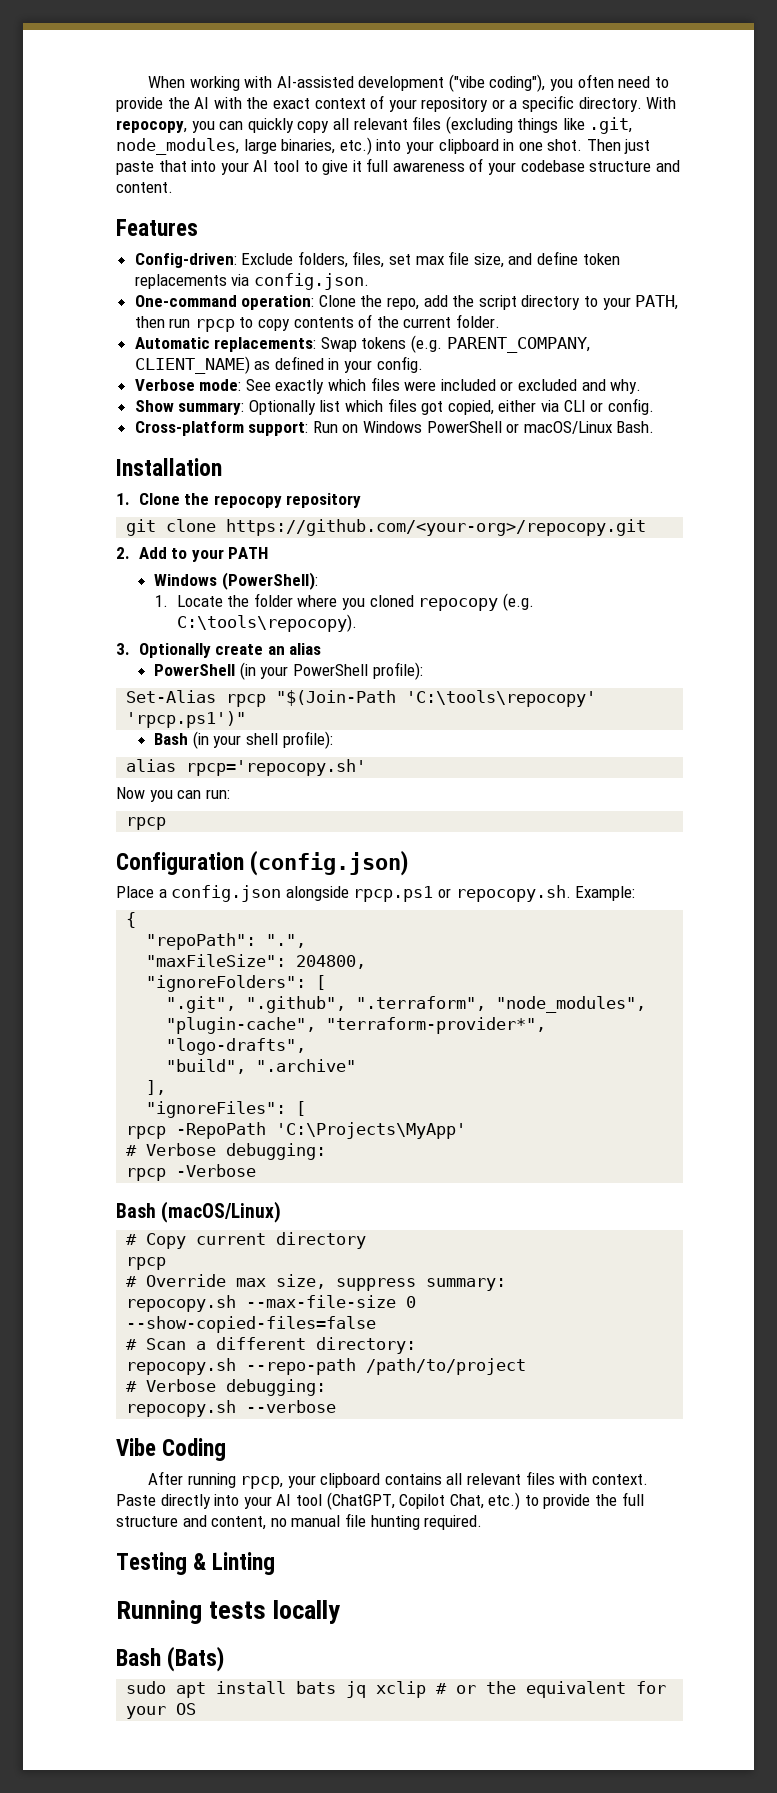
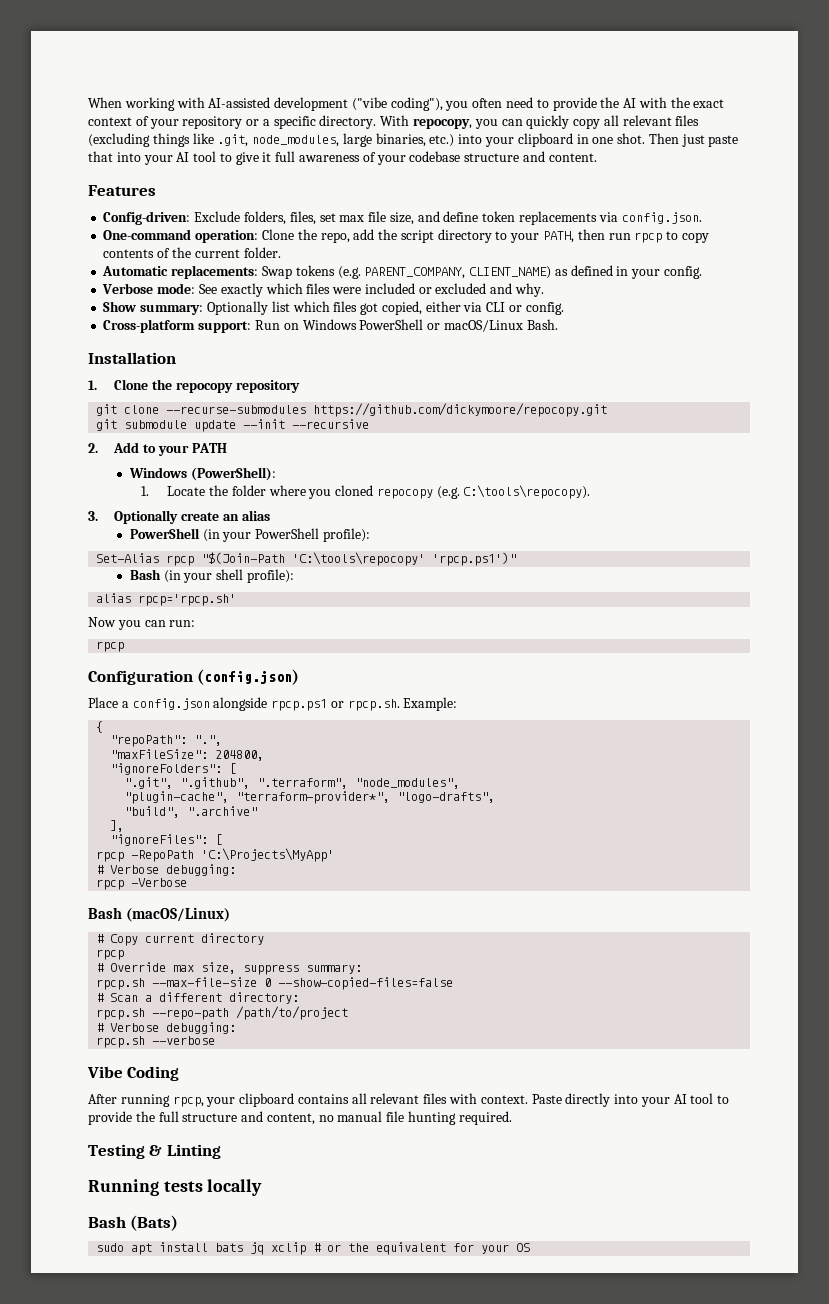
- git clone https://github.com/<your-org>/repocopy.git
+ git clone --recurse-submodules https://github.com/dickymoore/repocopy.git
+ git submodule update --init --recursive
- alias rpcp='repocopy.sh'
+ alias rpcp='rpcp.sh'
- Place a config.json alongside rpcp.ps1 or repocopy.sh. Example:
+ Place a config.json alongside rpcp.ps1 or rpcp.sh. Example:
- repocopy.sh --max-file-size 0 --show-copied-files=false
+ rpcp.sh --max-file-size 0 --show-copied-files=false
- repocopy.sh --repo-path /path/to/project
+ rpcp.sh --repo-path /path/to/project
- repocopy.sh --verbose
+ rpcp.sh --verbose
- Paste directly into your AI tool (ChatGPT, Copilot Chat, etc.) to provide the full structure and content, no manual file hunting required.
+ Paste directly into your AI tool to provide the full structure and content, no manual file hunting required.

